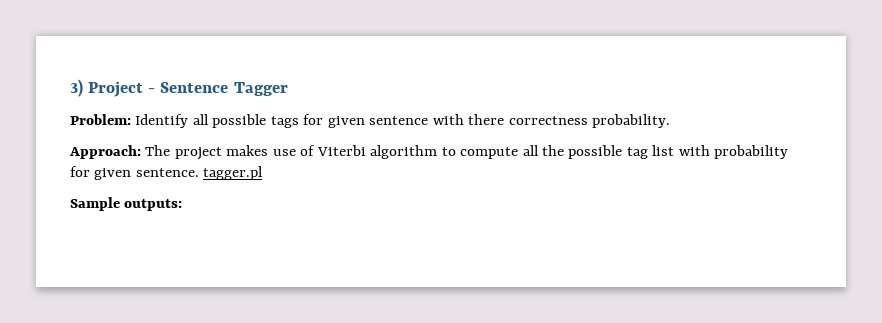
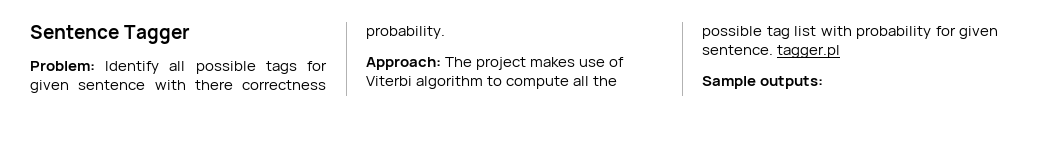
- 3) Project - Sentence Tagger
+ Sentence Tagger

